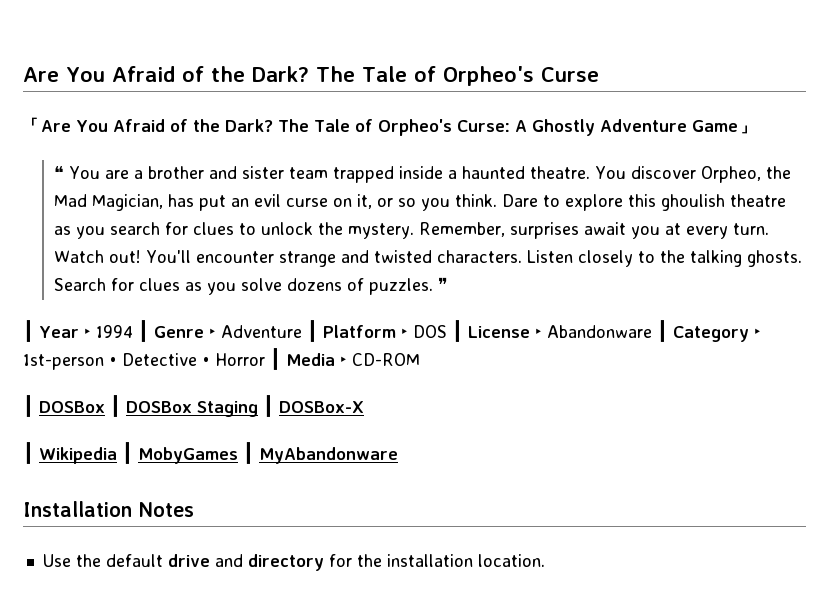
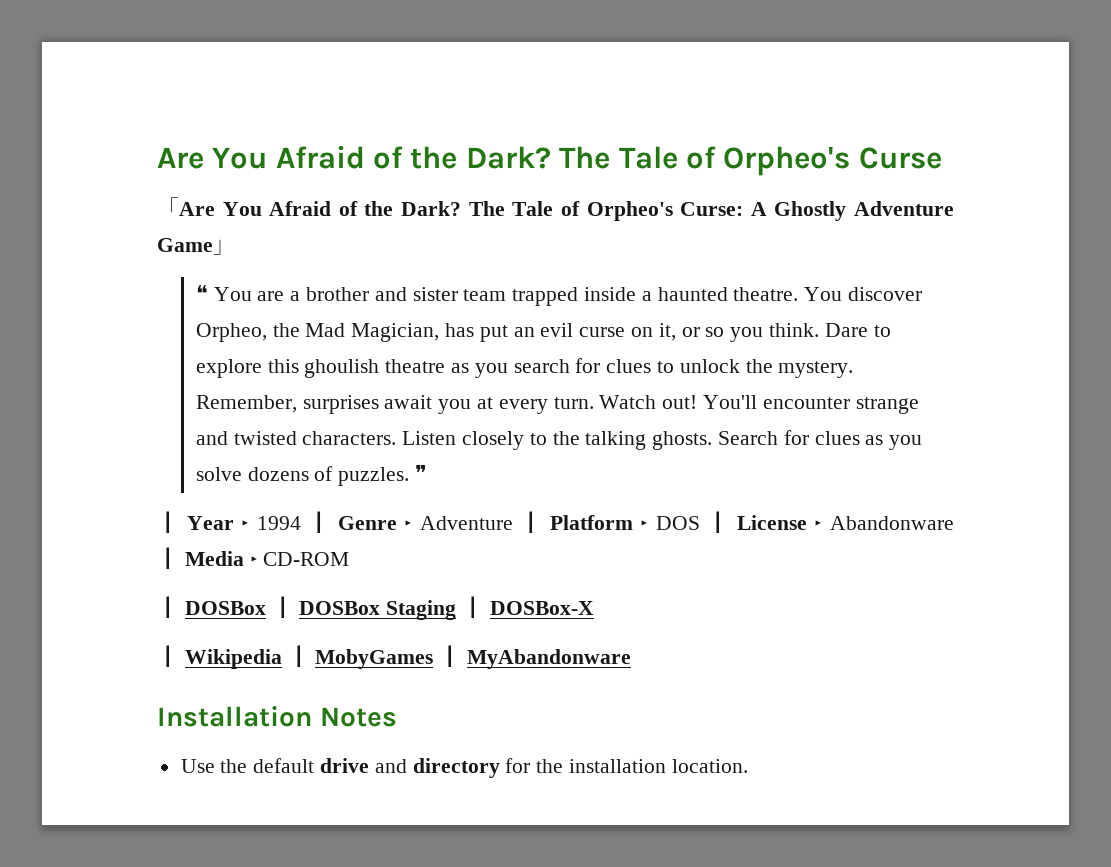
- ┃ Year ‣ 1994 ┃ Genre ‣ Adventure ┃ Platform ‣ DOS ┃ License ‣ Abandonware ┃ Category ‣ 1st-person • Detective • Horror ┃ Media ‣ CD-ROM
+ ┃ Year ‣ 1994 ┃ Genre ‣ Adventure ┃ Platform ‣ DOS ┃ License ‣ Abandonware ┃ Media ‣ CD-ROM

